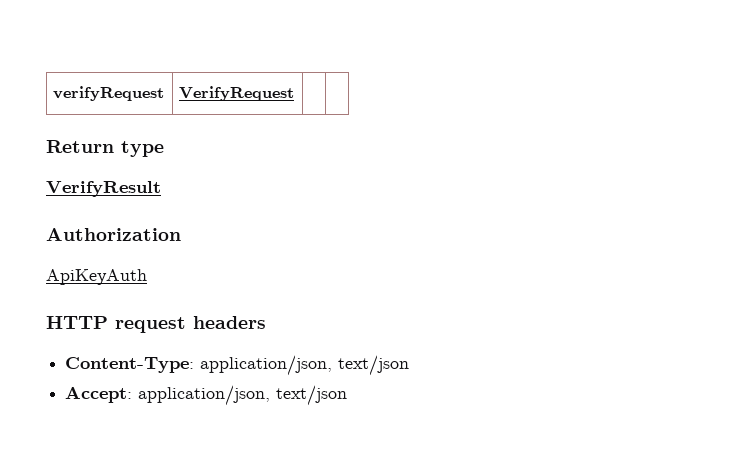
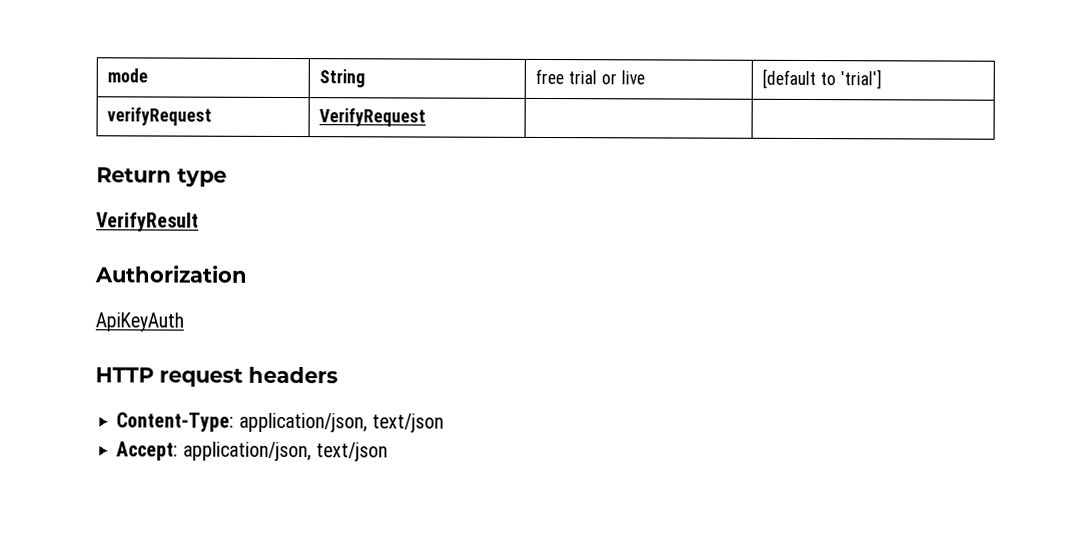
+ mode | String | free trial or live | [default to 'trial']

